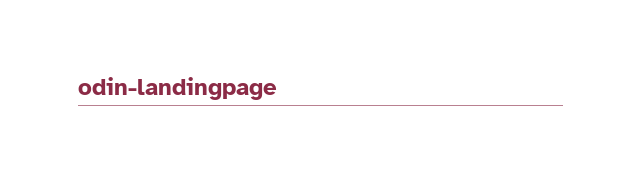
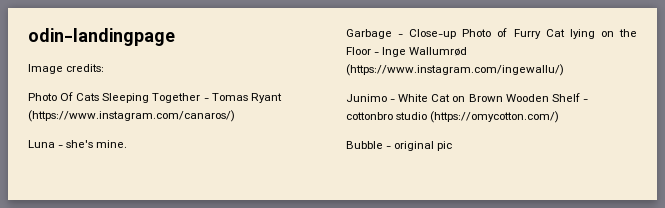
+ Image credits:
+ Photo Of Cats Sleeping Together - Tomas Ryant (https://www.instagram.com/canaros/)
+ Luna - she's mine.
+ Garbage - Close-up Photo of Furry Cat lying on the Floor - Inge Wallumrød (https://www.instagram.com/ingewallu/)
+ Junimo - White Cat on Brown Wooden Shelf - cottonbro studio (https://omycotton.com/)
+ Bubble - original pic

